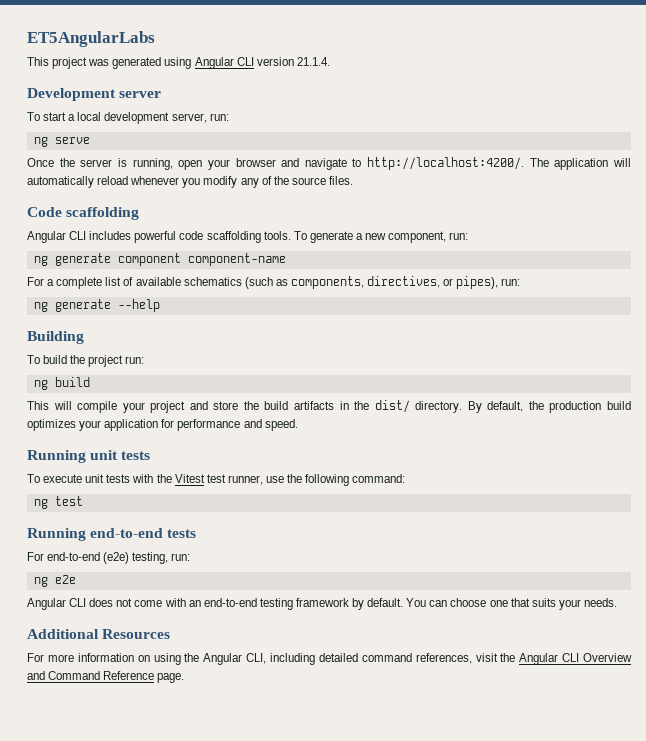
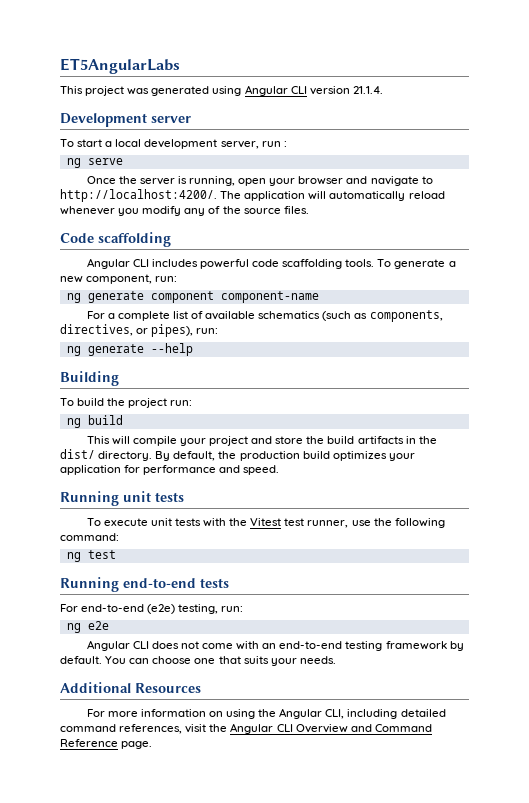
- To start a local development server, run:
+ To start a local development server, run :

